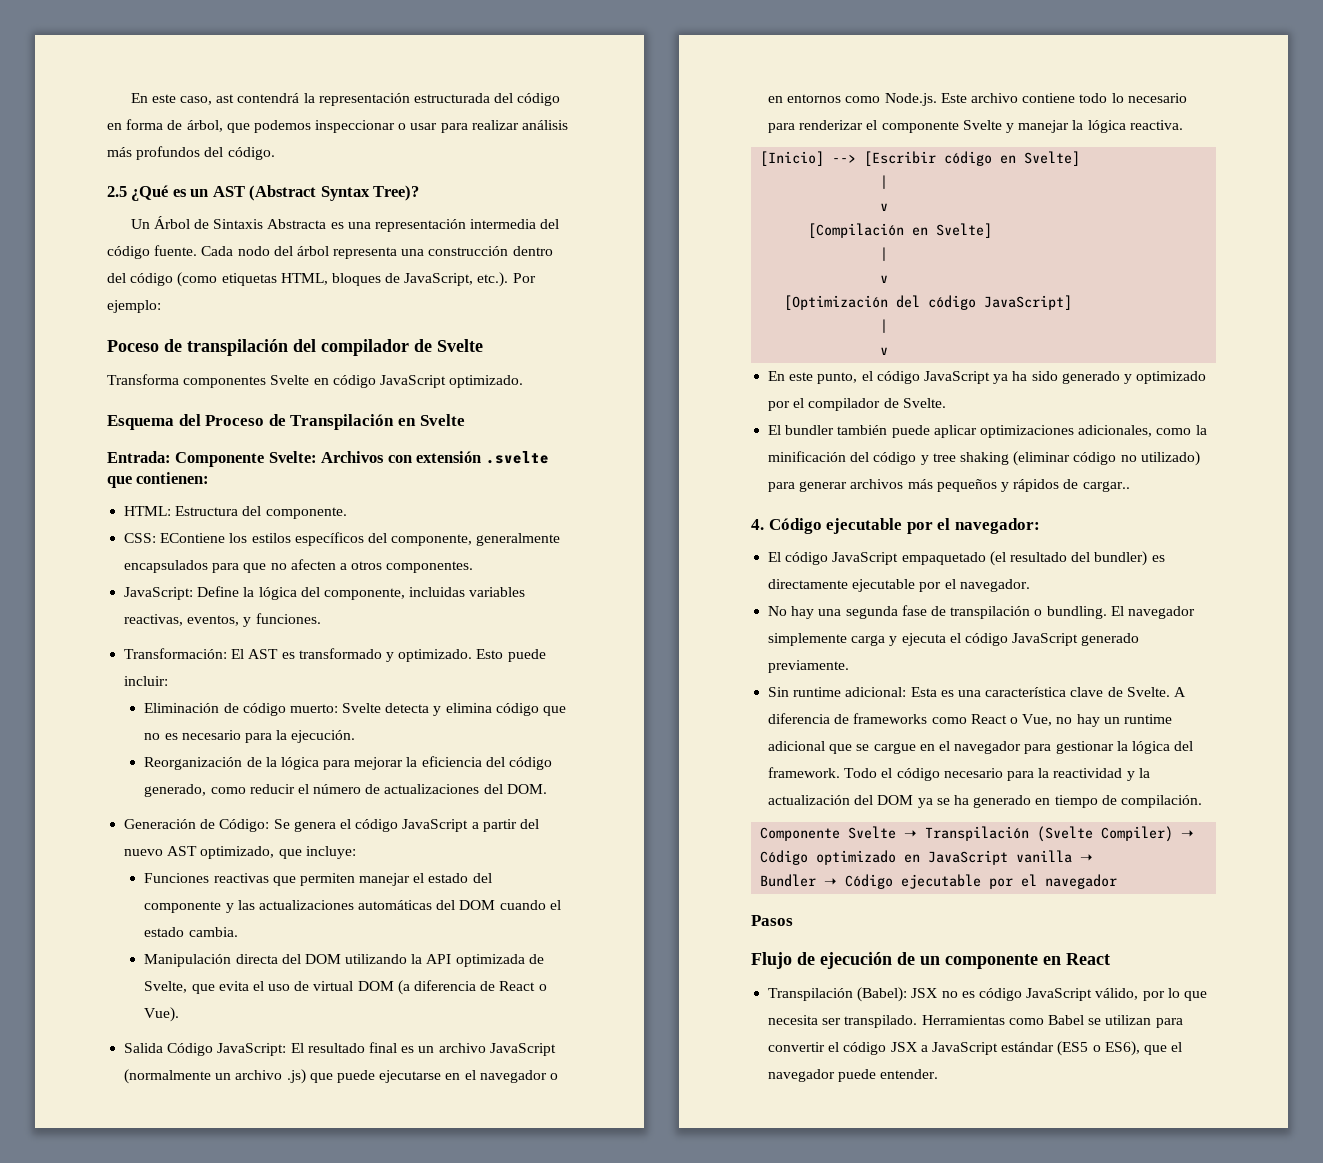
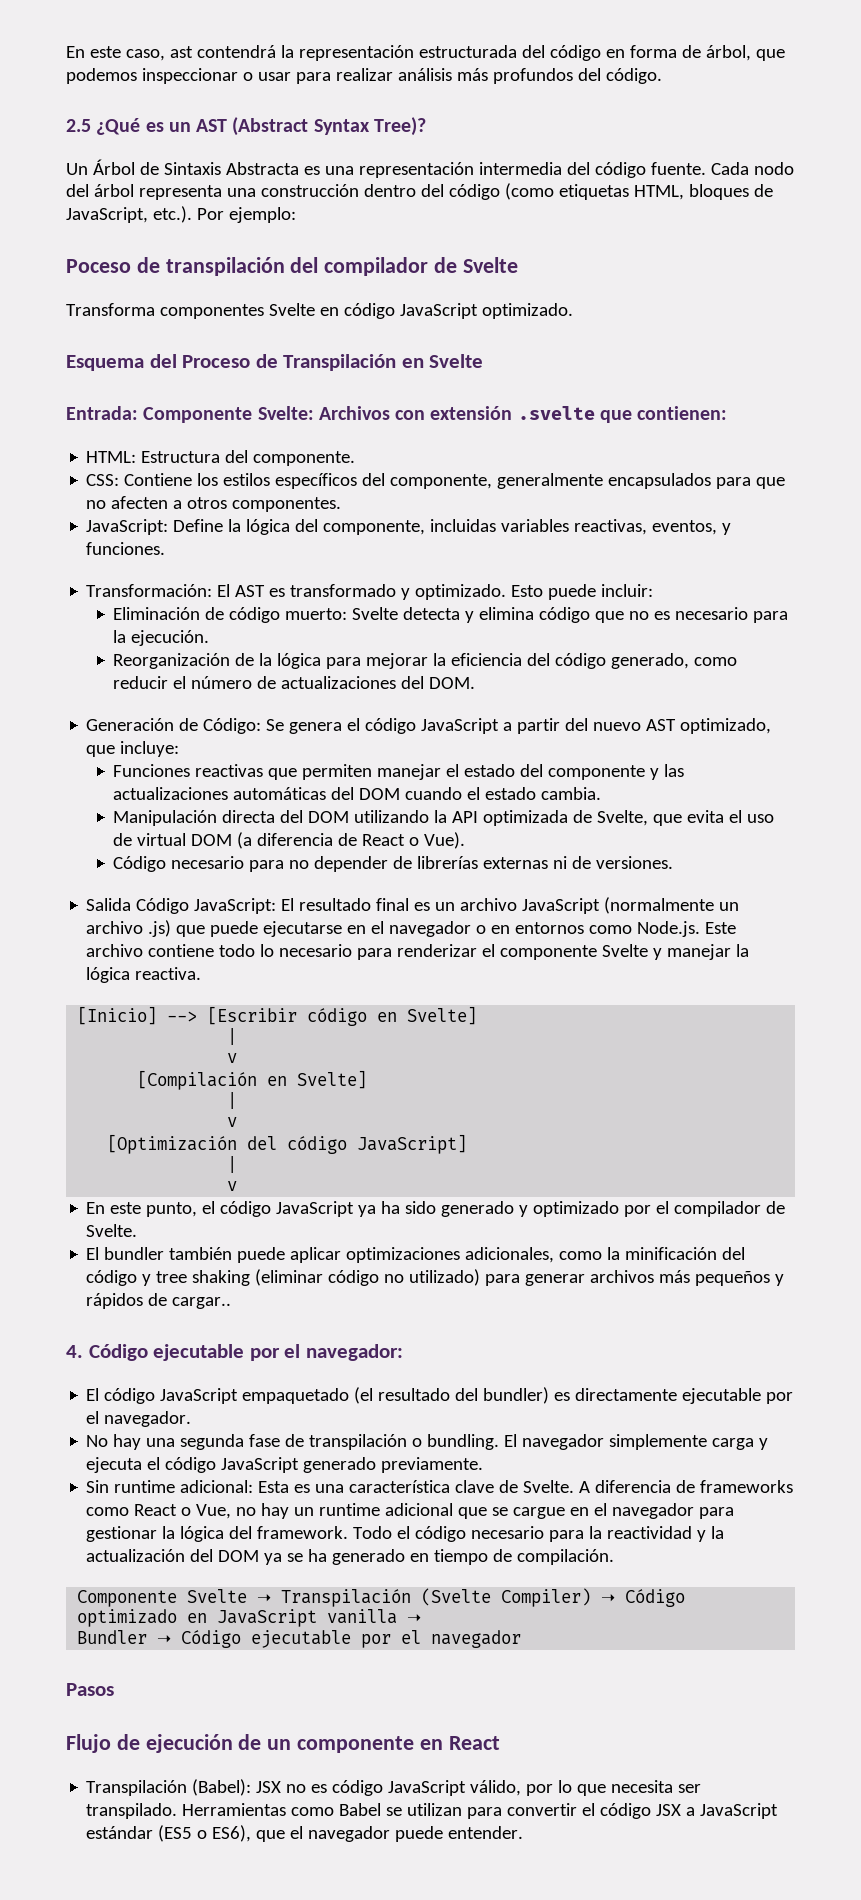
- CSS: EContiene los estilos específicos del componente, generalmente encapsulados para que no afecten a otros componentes.
+ CSS: Contiene los estilos específicos del componente, generalmente encapsulados para que no afecten a otros componentes.
+ Código necesario para no depender de librerías externas ni de versiones.

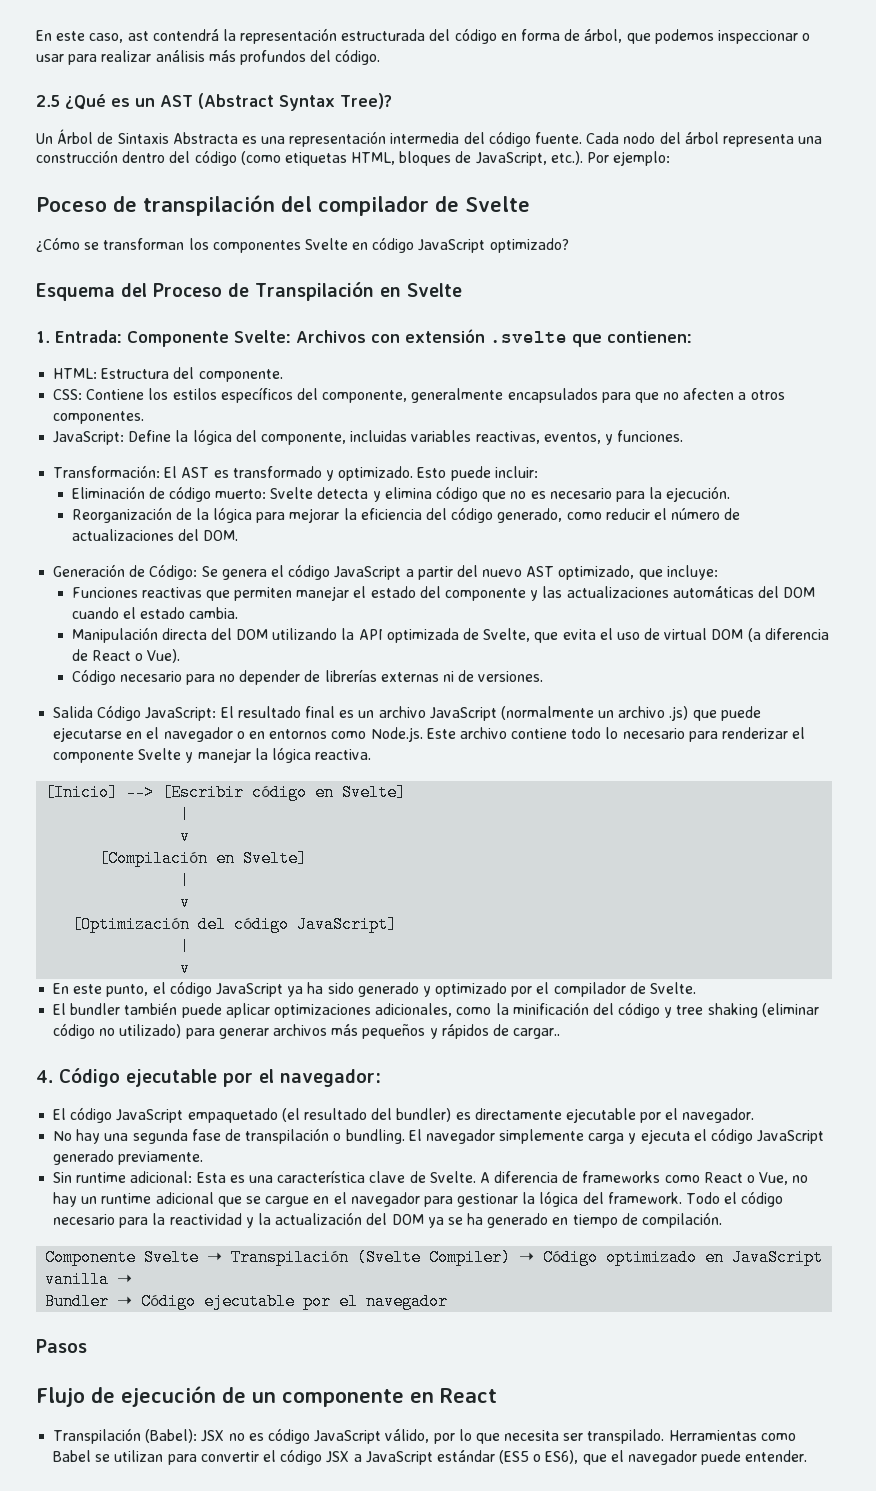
- Transforma componentes Svelte en código JavaScript optimizado.
+ ¿Cómo se transforman los componentes Svelte en código JavaScript optimizado?
- Entrada: Componente Svelte: Archivos con extensión .svelte que contienen:
+ 1. Entrada: Componente Svelte: Archivos con extensión .svelte que contienen:

